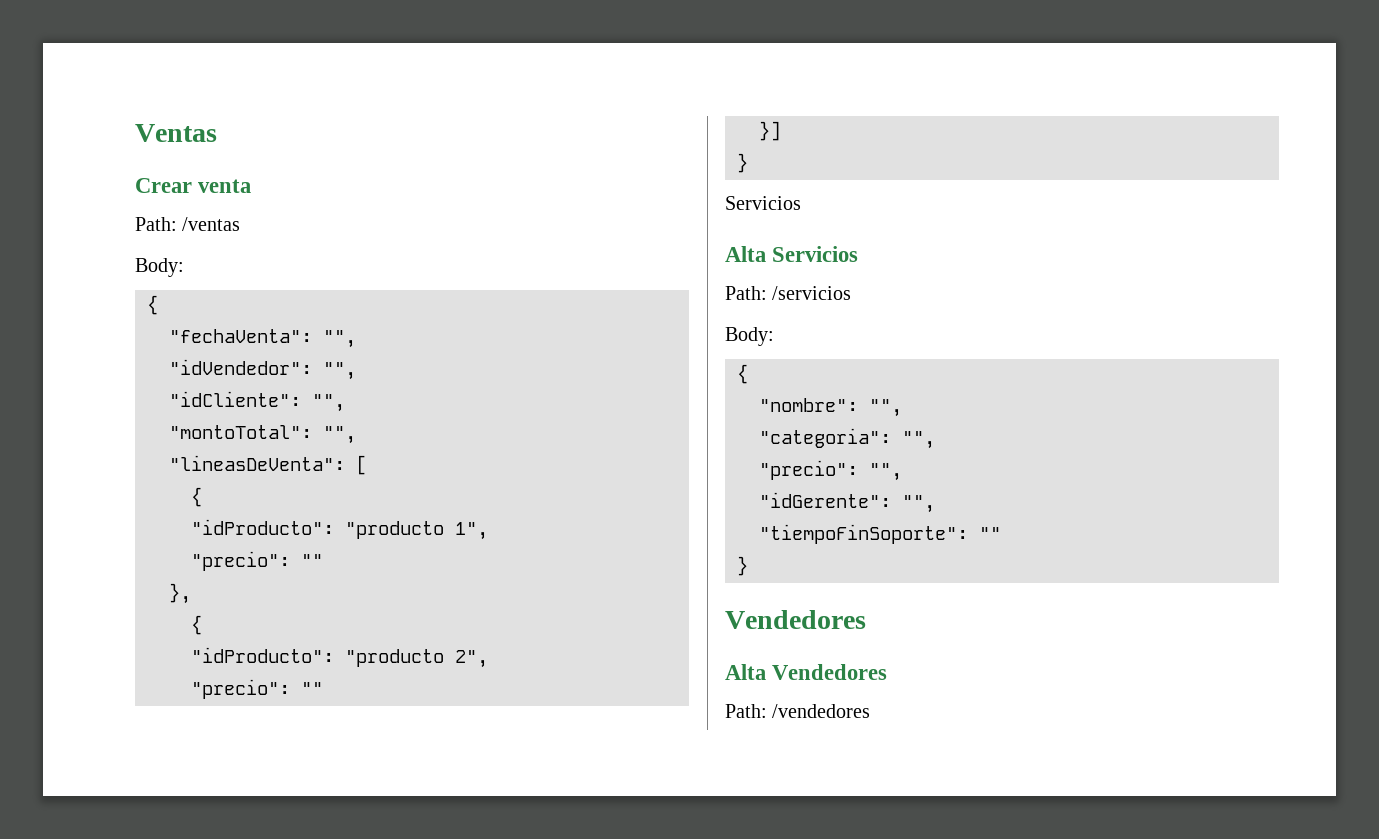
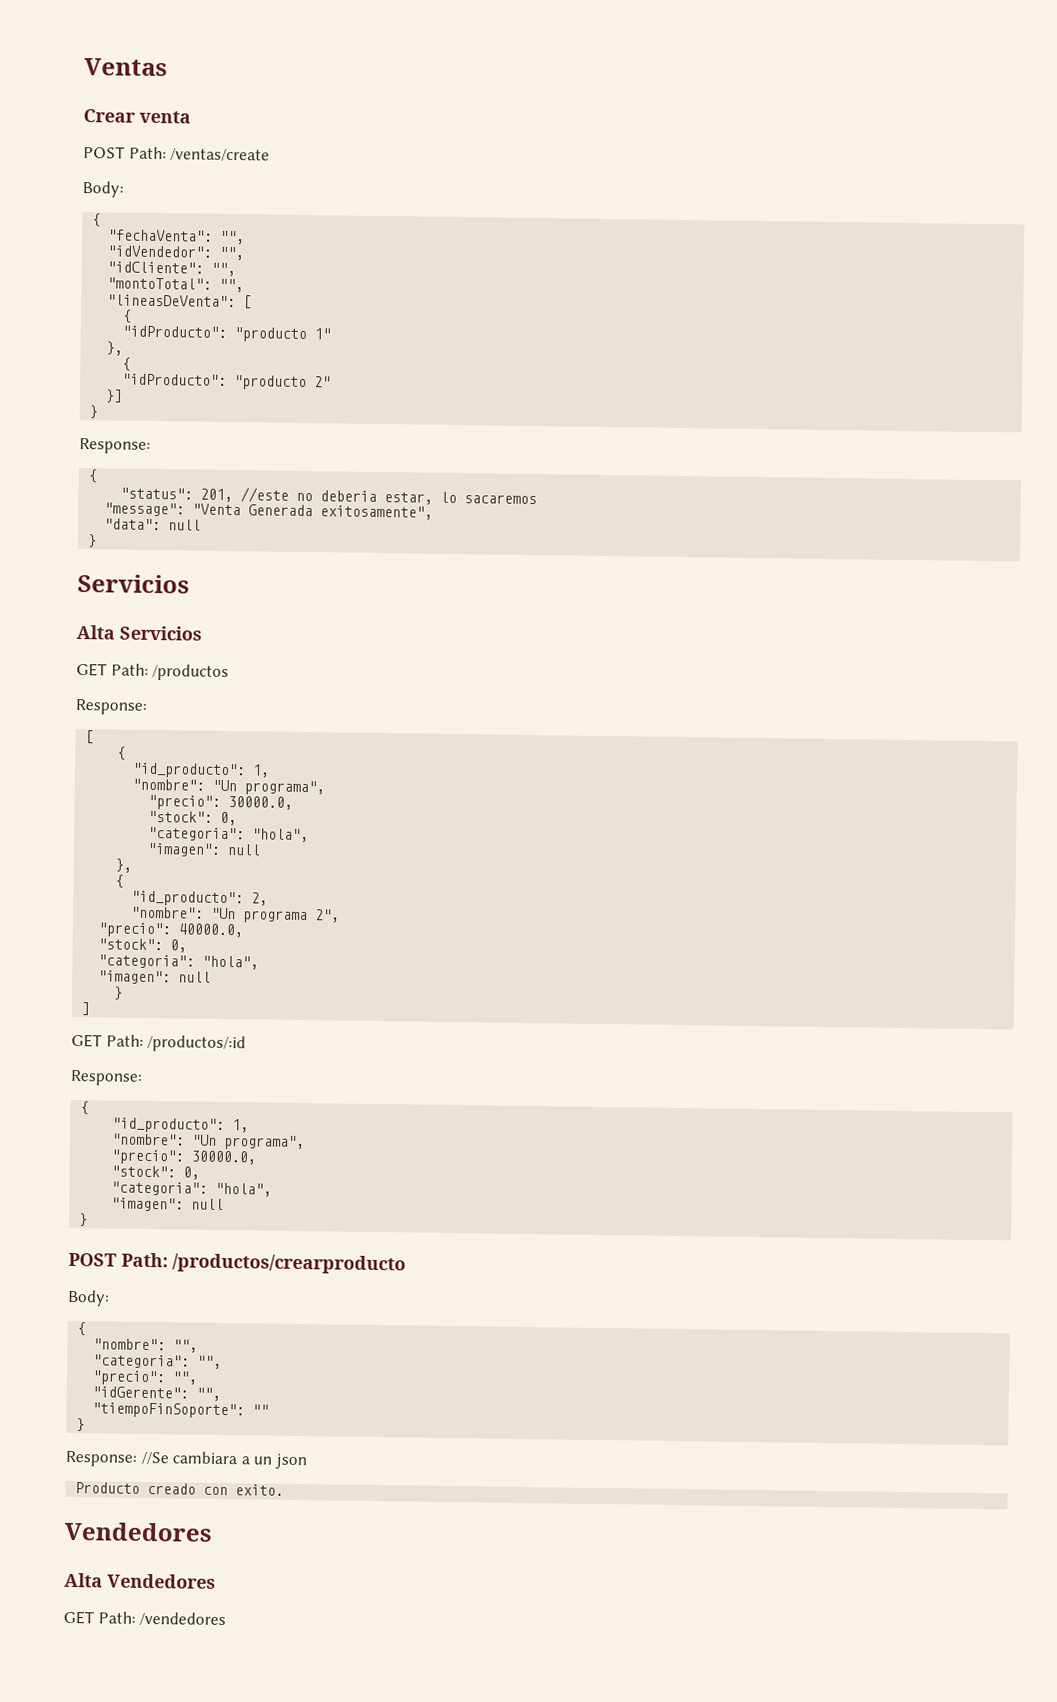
- Path: /ventas
+ POST Path: /ventas/create
- "idProducto": "producto 1",
- "precio": ""
+ "idProducto": "producto 1"
- "idProducto": "producto 2",
- "precio": ""
+ "idProducto": "producto 2"
  }]
+ }
+ Response:
+ {
+ "status": 201, //este no deberia estar, lo sacaremos
+ "message": "Venta Generada exitosamente",
+ "data": null
  }
  Servicios
  Alta Servicios
- Path: /servicios
+ GET Path: /productos
+ Response:
+ [
+ {
+ "id_producto": 1,
+ "nombre": "Un programa",
+ "precio": 30000.0,
+ "stock": 0,
+ "categoria": "hola",
+ "imagen": null
+ },
+ {
+ "id_producto": 2,
+ "nombre": "Un programa 2",
+ "precio": 40000.0,
+ "stock": 0,
+ "categoria": "hola",
+ "imagen": null
+ }
+ ]
+ GET Path: /productos/:id
+ Response:
+ {
+ "id_producto": 1,
+ "nombre": "Un programa",
+ "precio": 30000.0,
+ "stock": 0,
+ "categoria": "hola",
+ "imagen": null
+ }
+ POST Path: /productos/crearproducto
+ Response: //Se cambiara a un json
+ Producto creado con exito.
- Path: /vendedores
+ GET Path: /vendedores

